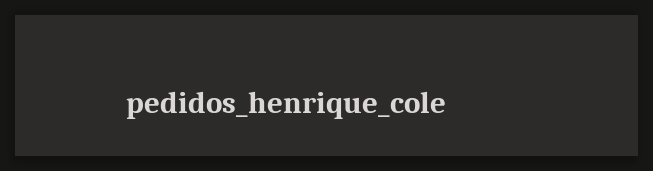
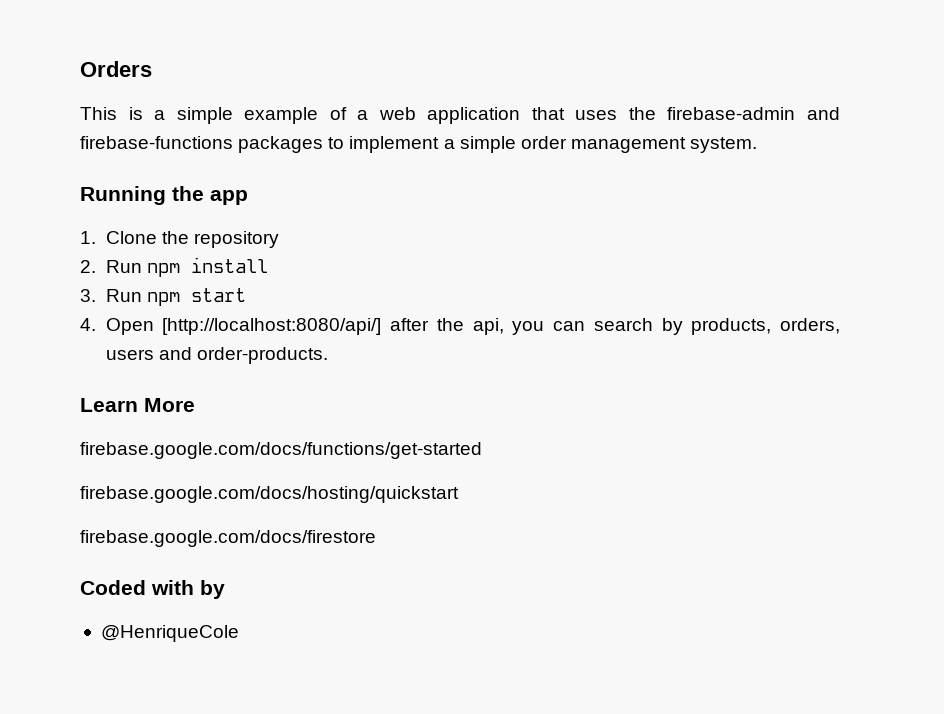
- pedidos_henrique_cole
+ Orders
+ This is a simple example of a web application that uses the firebase-admin and firebase-functions packages to implement a simple order management system.
+ Running the app
+ 1. Clone the repository
+ 2. Run npm install
+ 3. Run npm start
+ 4. Open [http://localhost:8080/api/] after the api, you can search by products, orders, users and order-products.
+ Learn More
+ firebase.google.com/docs/functions/get-started
+ firebase.google.com/docs/hosting/quickstart
+ firebase.google.com/docs/firestore
+ Coded with by
+ @HenriqueCole

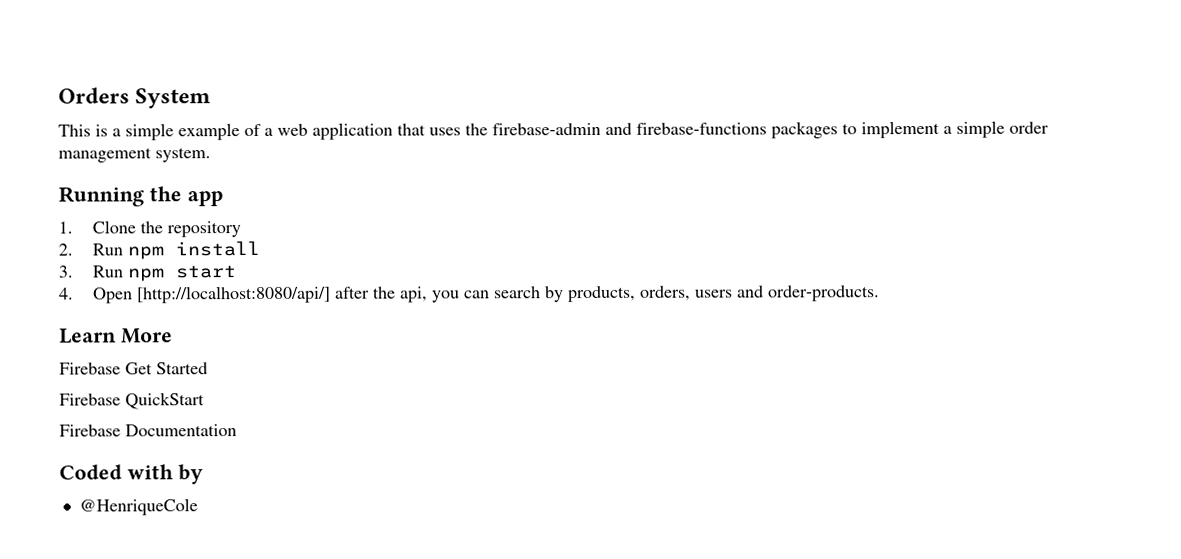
- Orders
+ Orders System
- firebase.google.com/docs/functions/get-started
- firebase.google.com/docs/hosting/quickstart
- firebase.google.com/docs/firestore
+ Firebase Get Started
+ Firebase QuickStart
+ Firebase Documentation

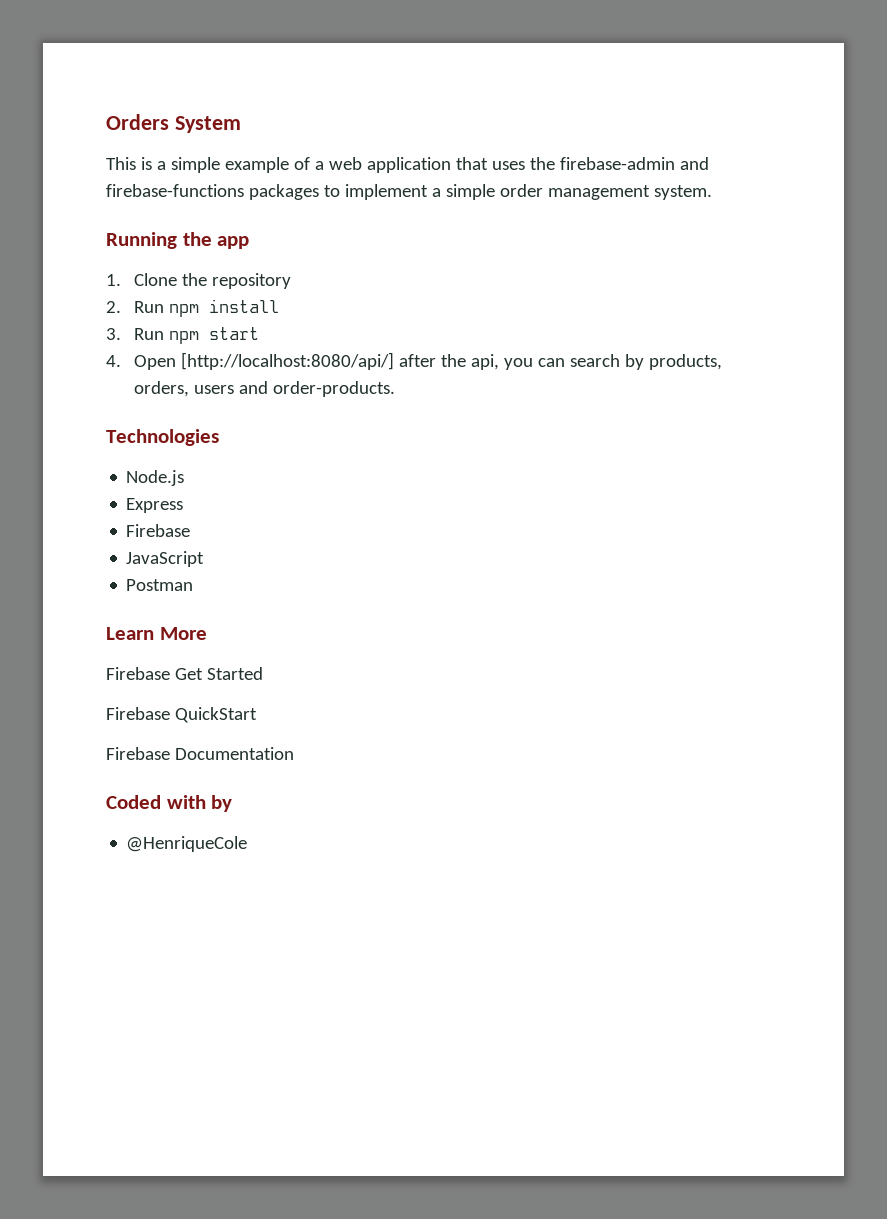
+ Technologies
+ Node.js
+ Express
+ Firebase
+ JavaScript
+ Postman

